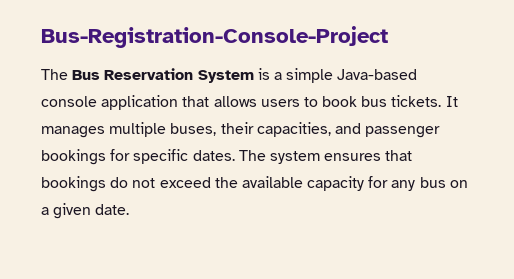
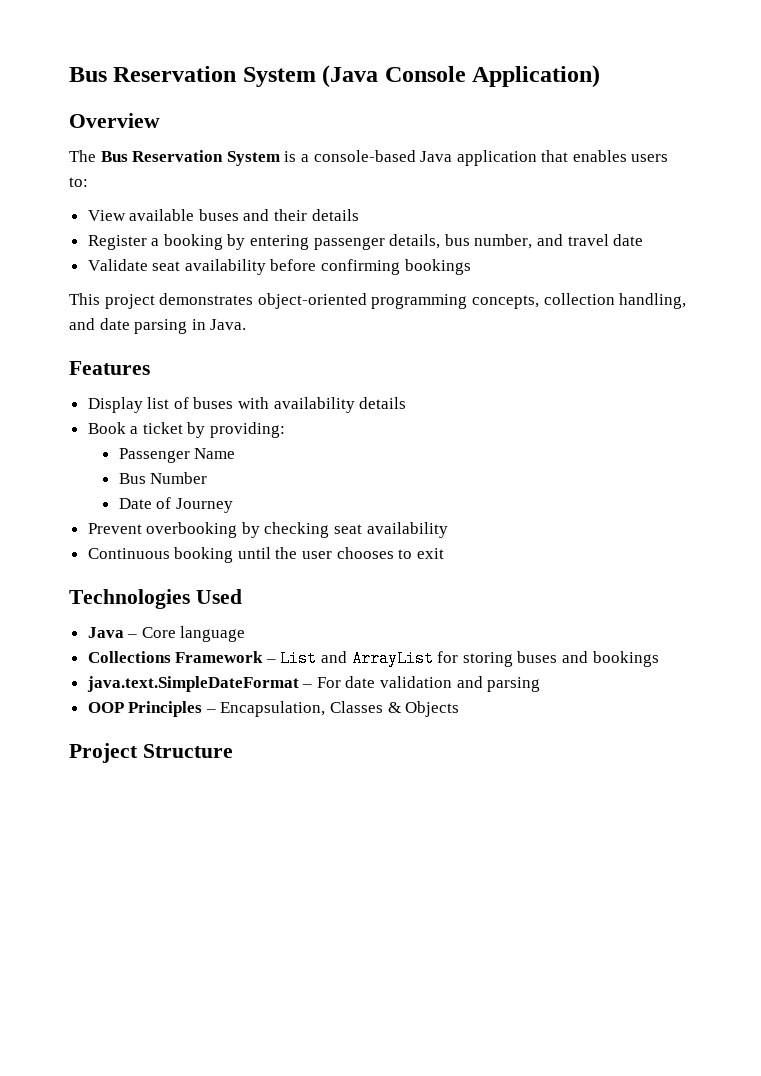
- Bus-Registration-Console-Project
+ Bus Reservation System (Java Console Application)
+ Overview
- The Bus Reservation System is a simple Java-based console application that allows users to book bus tickets. It manages multiple buses, their capacities, and passenger bookings for specific dates. The system ensures that bookings do not exceed the available capacity for any bus on a given date.
+ The Bus Reservation System is a console-based Java application that enables users to:
+ View available buses and their details
+ Register a booking by entering passenger details, bus number, and travel date
+ Validate seat availability before confirming bookings
+ This project demonstrates object-oriented programming concepts, collection handling, and date parsing in Java.
+ Features
+ Display list of buses with availability details
+ Book a ticket by providing:
+ Passenger Name
+ Bus Number
+ Date of Journey
+ Prevent overbooking by checking seat availability
+ Continuous booking until the user chooses to exit
+ Technologies Used
+ Java – Core language
+ Collections Framework – List and ArrayList for storing buses and bookings
+ java.text.SimpleDateFormat – For date validation and parsing
+ OOP Principles – Encapsulation, Classes & Objects
+ Project Structure

